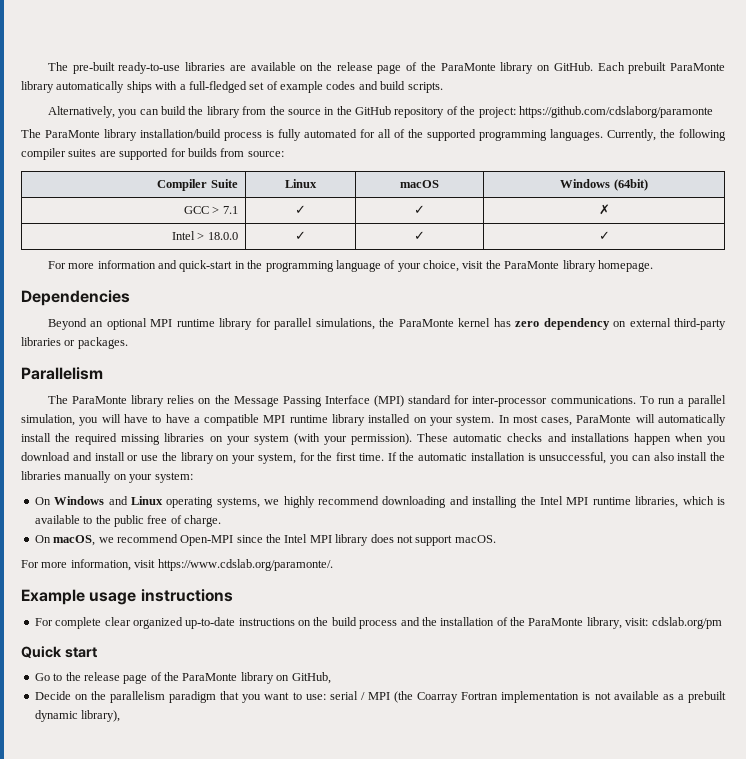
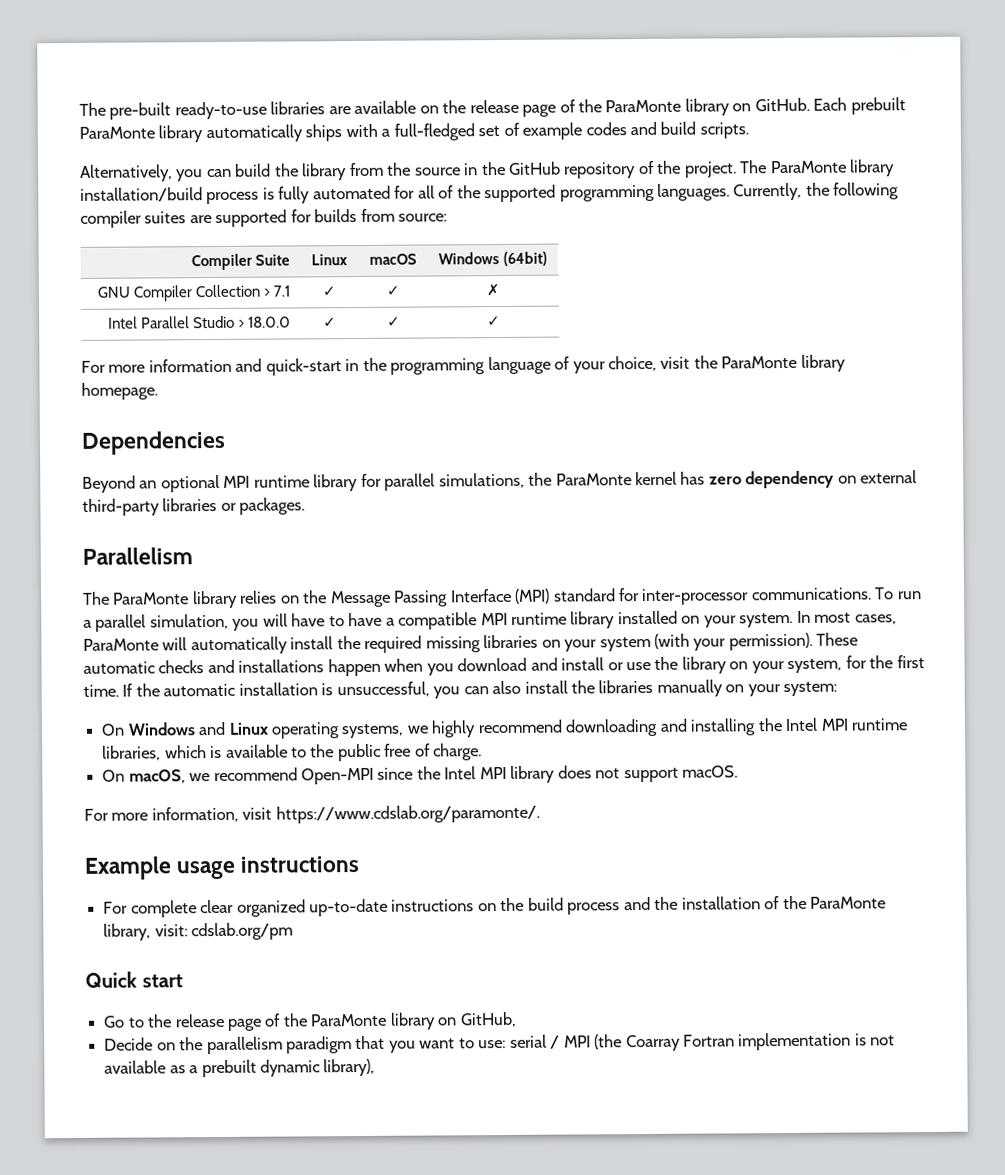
- Alternatively, you can build the library from the source in the GitHub repository of the project: https://github.com/cdslaborg/paramonte
- The ParaMonte library installation/build process is fully automated for all of the supported programming languages.
+ Alternatively, you can build the library from the source in the GitHub repository of the project. The ParaMonte library installation/build process is fully automated for all of the supported programming languages.
- GCC > 7.1 | ✓ | ✓ | ✗
+ GNU Compiler Collection > 7.1 | ✓ | ✓ | ✗
- Intel > 18.0.0 | ✓ | ✓ | ✓
+ Intel Parallel Studio > 18.0.0 | ✓ | ✓ | ✓

